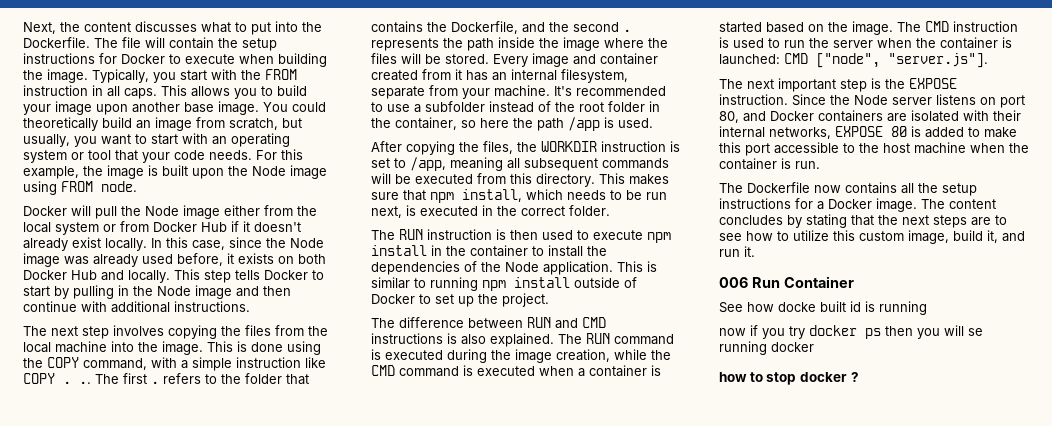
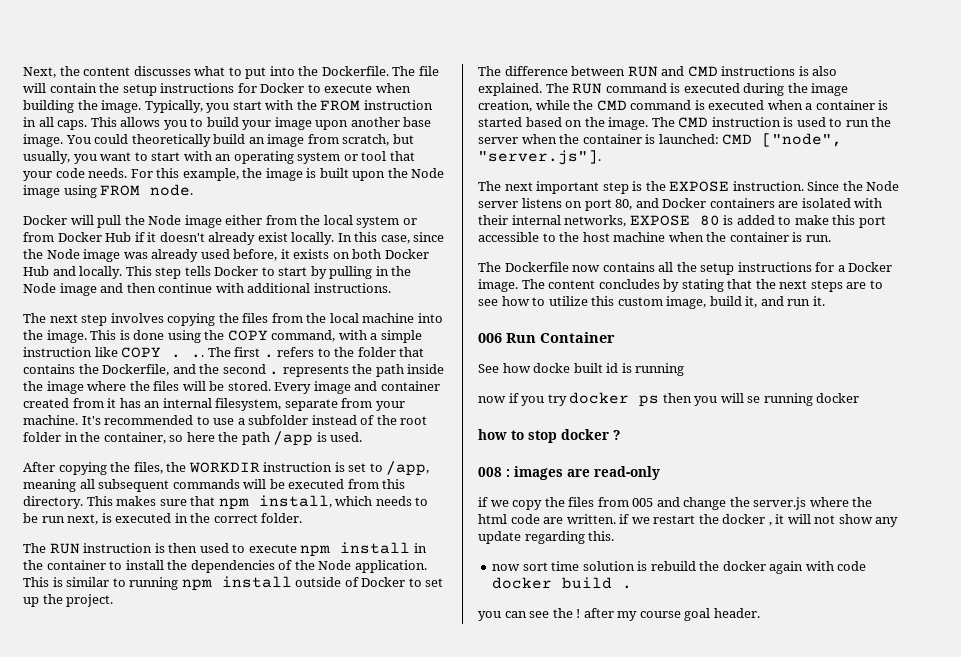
+ 008 : images are read-only
+ if we copy the files from 005 and change the server.js where the html code are written. if we restart the docker , it will not show any update regarding this.
+ now sort time solution is rebuild the docker again with code docker build .
+ you can see the ! after my course goal header.

